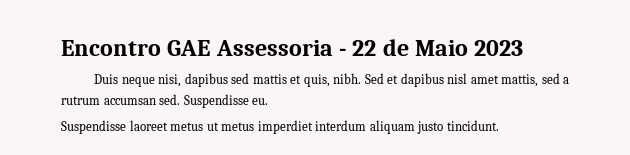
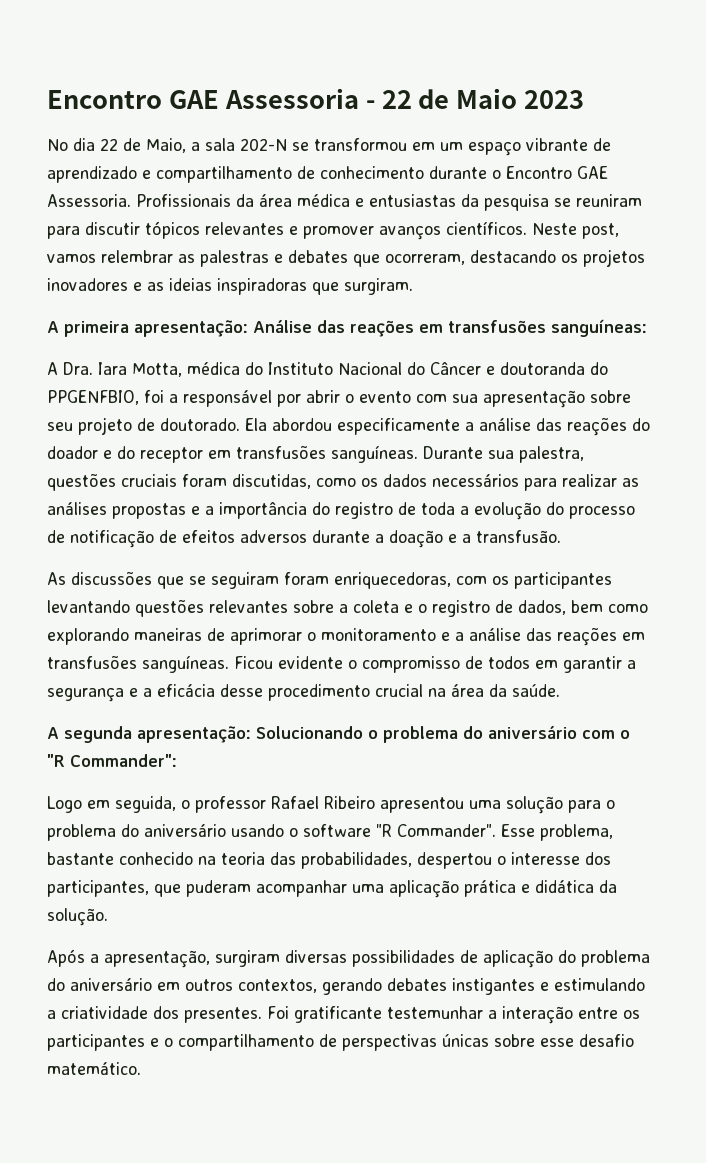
- Duis neque nisi, dapibus sed mattis et quis, nibh. Sed et dapibus nisl amet mattis, sed a rutrum accumsan sed. Suspendisse eu.
- Suspendisse laoreet metus ut metus imperdiet interdum aliquam justo tincidunt.
+ No dia 22 de Maio, a sala 202-N se transformou em um espaço vibrante de aprendizado e compartilhamento de conhecimento durante o Encontro GAE Assessoria. Profissionais da área médica e entusiastas da pesquisa se reuniram para discutir tópicos relevantes e promover avanços científicos. Neste post, vamos relembrar as palestras e debates que ocorreram, destacando os projetos inovadores e as ideias inspiradoras que surgiram.
+ A primeira apresentação: Análise das reações em transfusões sanguíneas:
+ A Dra. Iara Motta, médica do Instituto Nacional do Câncer e doutoranda do PPGENFBIO, foi a responsável por abrir o evento com sua apresentação sobre seu projeto de doutorado. Ela abordou especificamente a análise das reações do doador e do receptor em transfusões sanguíneas. Durante sua palestra, questões cruciais foram discutidas, como os dados necessários para realizar as análises propostas e a importância do registro de toda a evolução do processo de notificação de efeitos adversos durante a doação e a transfusão.
+ As discussões que se seguiram foram enriquecedoras, com os participantes levantando questões relevantes sobre a coleta e o registro de dados, bem como explorando maneiras de aprimorar o monitoramento e a análise das reações em transfusões sanguíneas. Ficou evidente o compromisso de todos em garantir a segurança e a eficácia desse procedimento crucial na área da saúde.
+ A segunda apresentação: Solucionando o problema do aniversário com o "R Commander":
+ Logo em seguida, o professor Rafael Ribeiro apresentou uma solução para o problema do aniversário usando o software "R Commander". Esse problema, bastante conhecido na teoria das probabilidades, despertou o interesse dos participantes, que puderam acompanhar uma aplicação prática e didática da solução.
+ Após a apresentação, surgiram diversas possibilidades de aplicação do problema do aniversário em outros contextos, gerando debates instigantes e estimulando a criatividade dos presentes. Foi gratificante testemunhar a interação entre os participantes e o compartilhamento de perspectivas únicas sobre esse desafio matemático.

